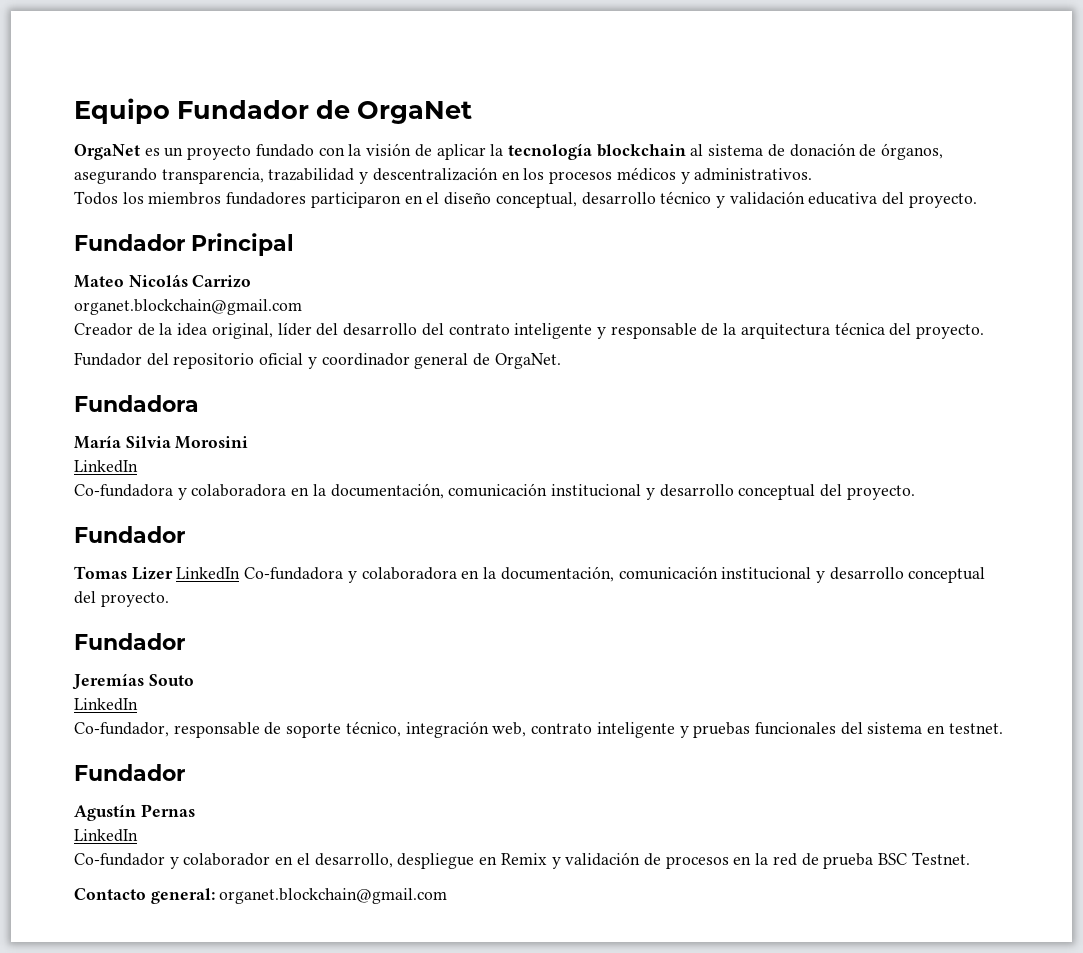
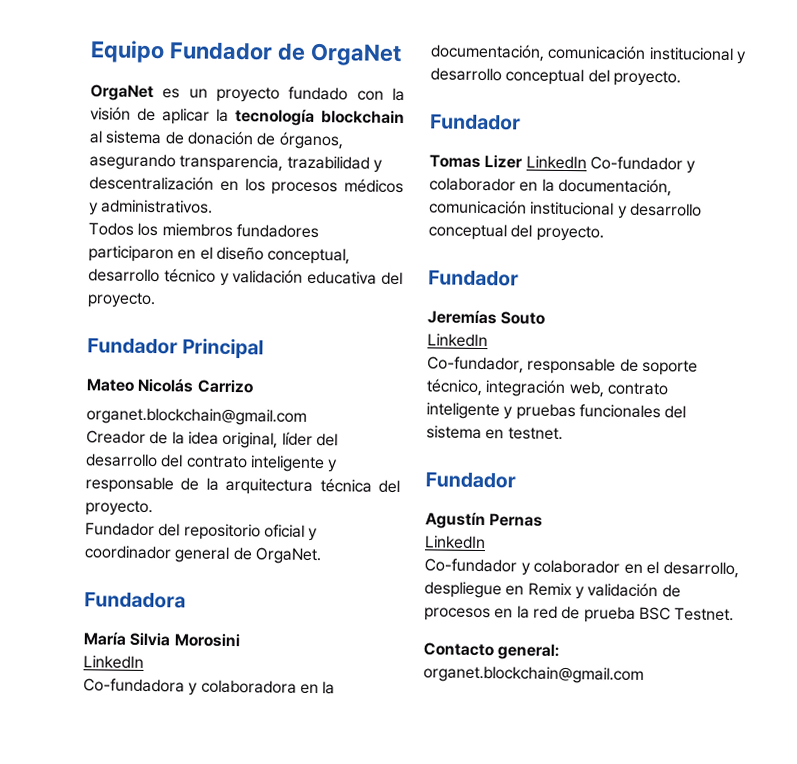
- Tomas Lizer LinkedIn Co-fundadora y colaboradora en la documentación, comunicación institucional y desarrollo conceptual del proyecto.
+ Tomas Lizer LinkedIn Co-fundador y colaborador en la documentación, comunicación institucional y desarrollo conceptual del proyecto.

